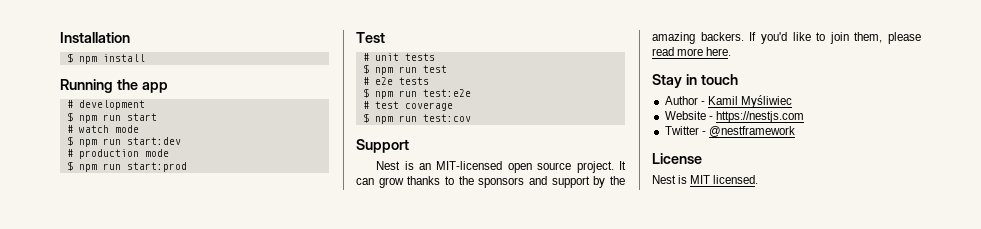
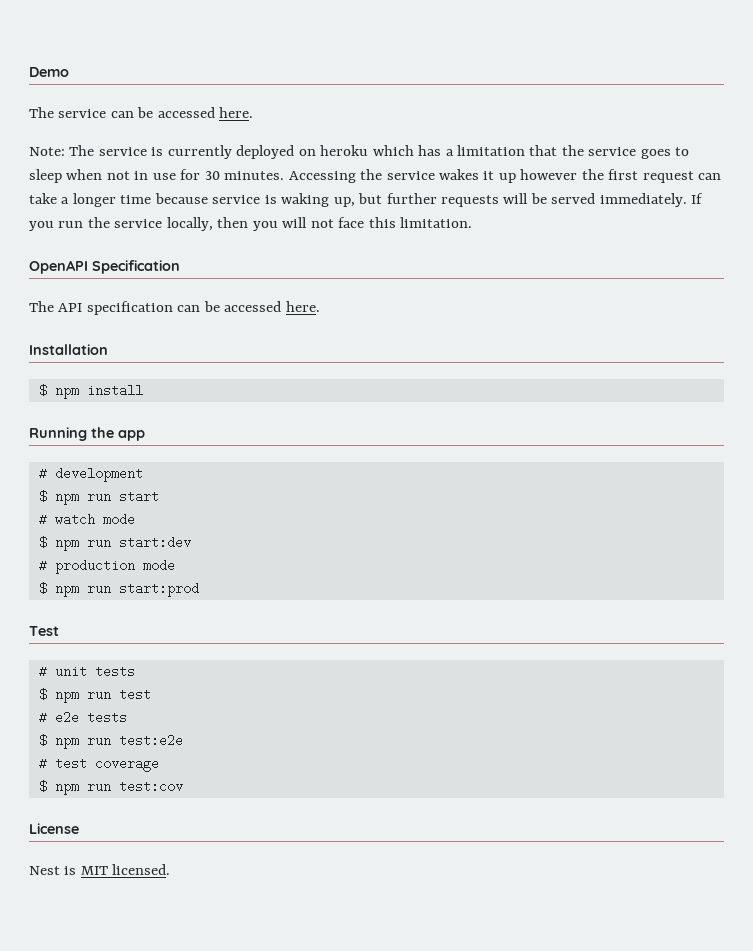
+ Demo
+ The service can be accessed here.
+ Note: The service is currently deployed on heroku which has a limitation that the service goes to sleep when not in use for 30 minutes. Accessing the service wakes it up however the first request can take a longer time because service is waking up, but further requests will be served immediately. If you run the service locally, then you will not face this limitation.
+ OpenAPI Specification
+ The API specification can be accessed here.
- Support
- Nest is an MIT-licensed open source project. It can grow thanks to the sponsors and support by the amazing backers. If you'd like to join them, please read more here.
- Stay in touch
- Author - Kamil Myśliwiec
- Website - https://nestjs.com
- Twitter - @nestframework

